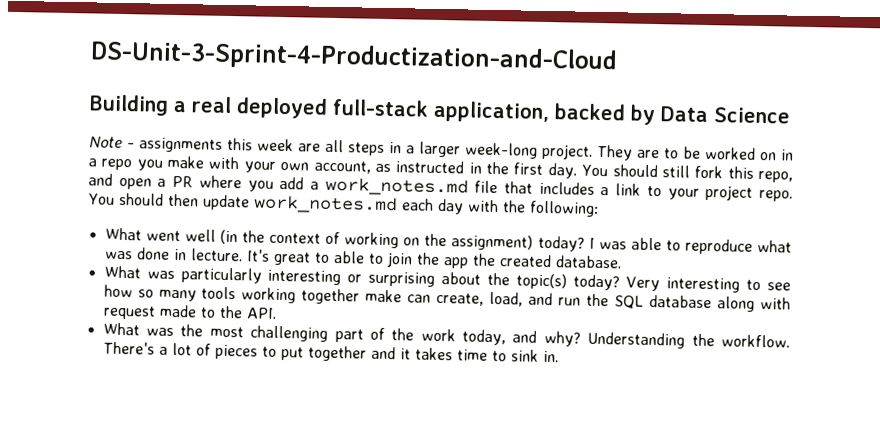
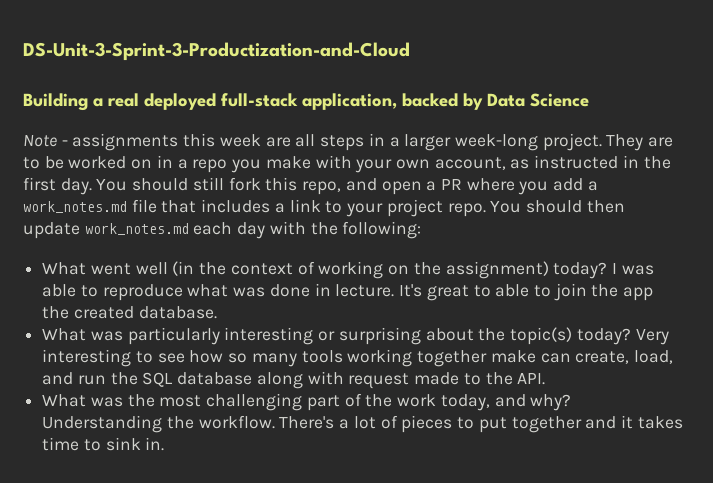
- DS-Unit-3-Sprint-4-Productization-and-Cloud
+ DS-Unit-3-Sprint-3-Productization-and-Cloud

